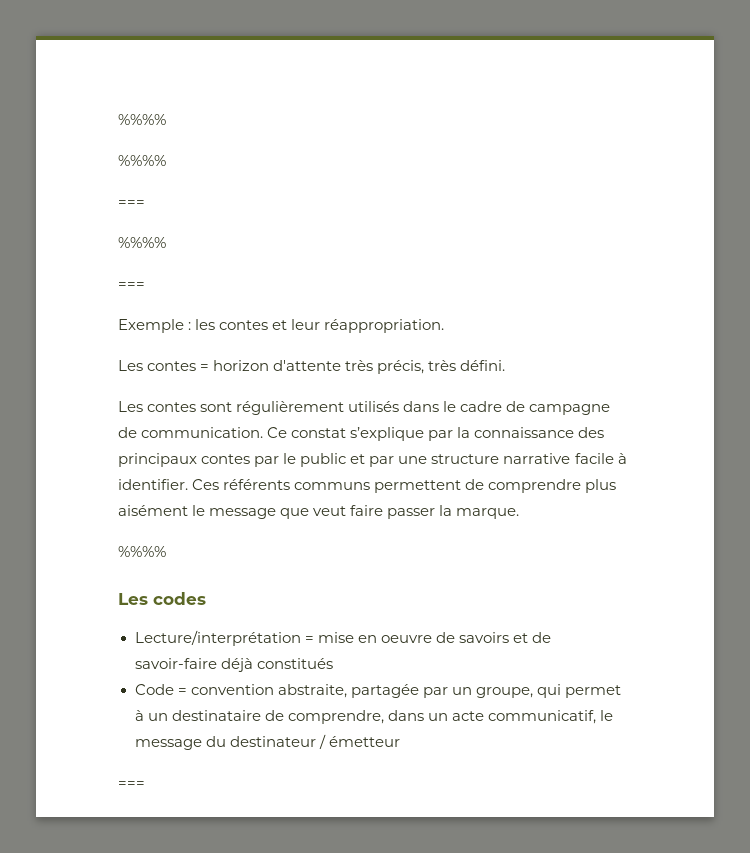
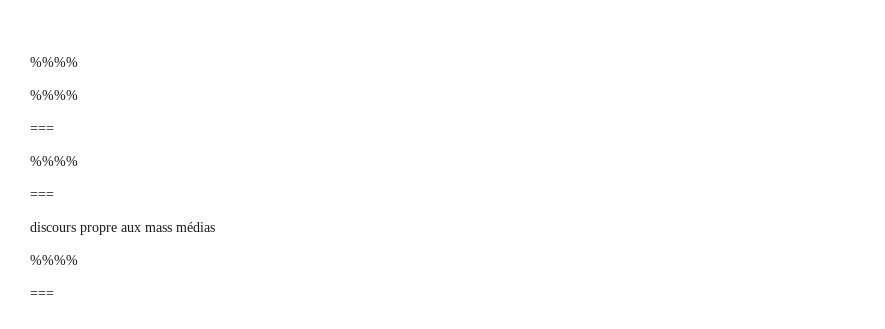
- Exemple : les contes et leur réappropriation.
- Les contes = horizon d'attente très précis, très défini.
- Les contes sont régulièrement utilisés dans le cadre de campagne de communication. Ce constat s’explique par la connaissance des principaux contes par le public et par une structure narrative facile à identifier. Ces référents communs permettent de comprendre plus aisément le message que veut faire passer la marque.
+ discours propre aux mass médias
  %%%%
- Les codes
- Lecture/interprétation = mise en oeuvre de savoirs et de savoir-faire déjà constitués
- Code = convention abstraite, partagée par un groupe, qui permet à un destinataire de comprendre, dans un acte communicatif, le message du destinateur / émetteur

